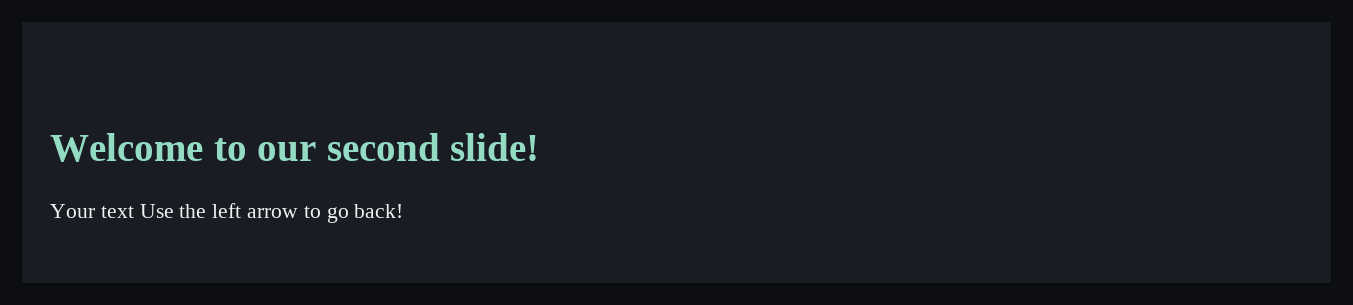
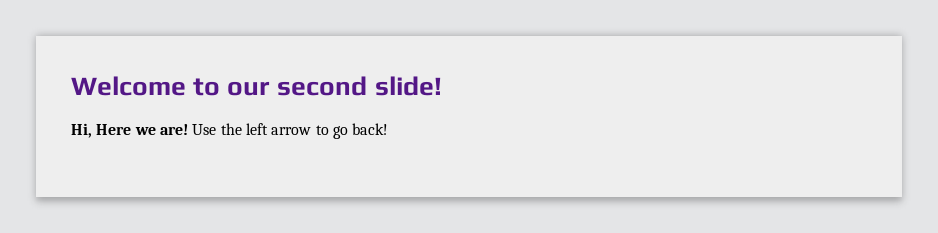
- Your text Use the left arrow to go back!
+ Hi, Here we are! Use the left arrow to go back!

